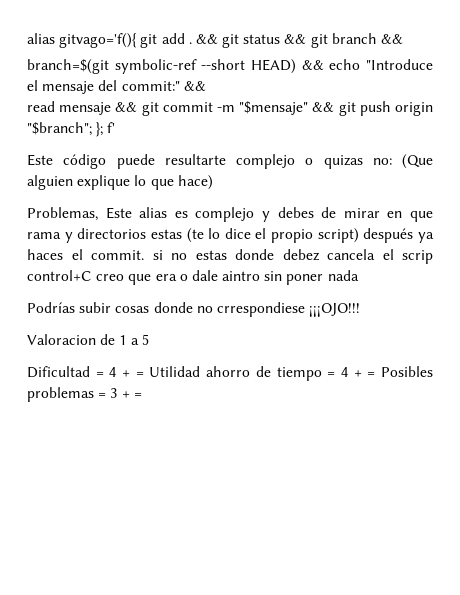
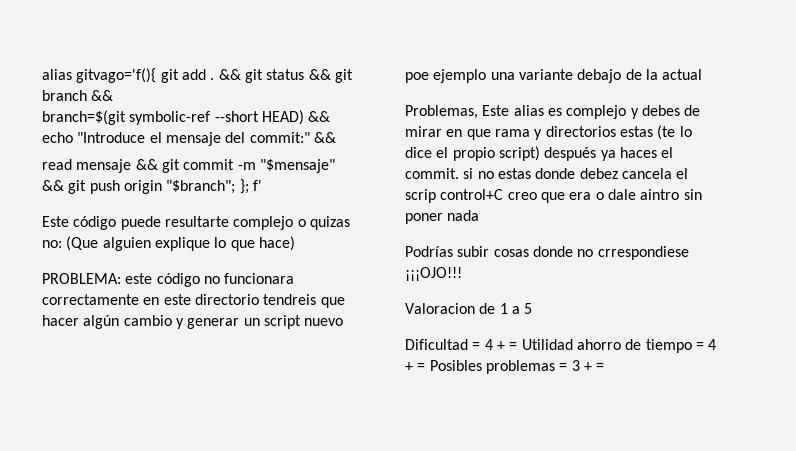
+ PROBLEMA: este código no funcionara correctamente en este directorio tendreis que hacer algún cambio y generar un script nuevo poe ejemplo una variante debajo de la actual

